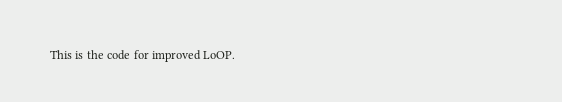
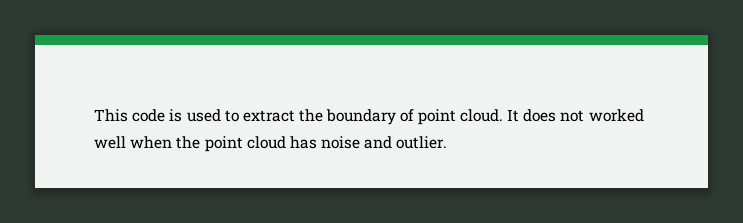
- This is the code for improved LoOP.
+ This code is used to extract the boundary of point cloud. It does not worked well when the point cloud has noise and outlier.

